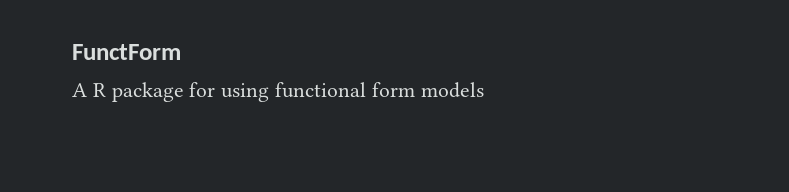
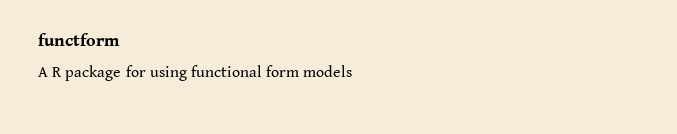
- FunctForm
+ functform

